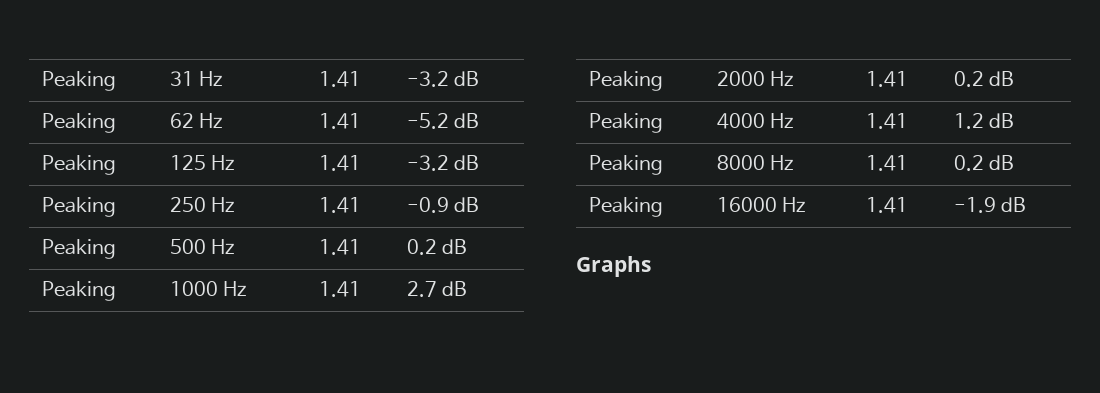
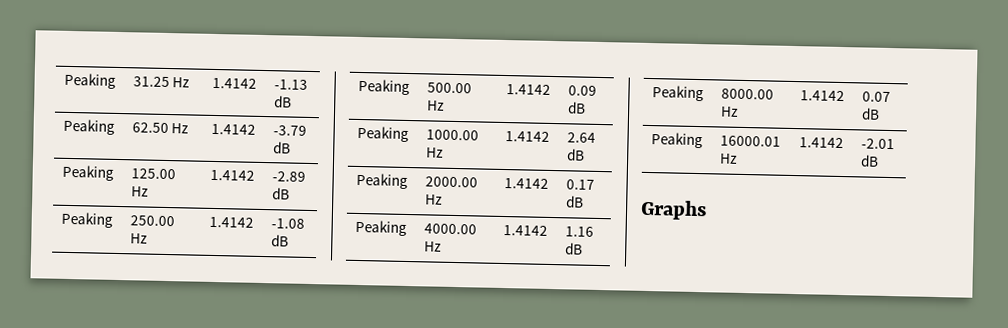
- Peaking | 31 Hz | 1.41 | -3.2 dB
- Peaking | 62 Hz | 1.41 | -5.2 dB
- Peaking | 125 Hz | 1.41 | -3.2 dB
- Peaking | 250 Hz | 1.41 | -0.9 dB
- Peaking | 500 Hz | 1.41 | 0.2 dB
- Peaking | 1000 Hz | 1.41 | 2.7 dB
- Peaking | 2000 Hz | 1.41 | 0.2 dB
- Peaking | 4000 Hz | 1.41 | 1.2 dB
- Peaking | 8000 Hz | 1.41 | 0.2 dB
- Peaking | 16000 Hz | 1.41 | -1.9 dB
+ Peaking | 31.25 Hz | 1.4142 | -1.13 dB
+ Peaking | 62.50 Hz | 1.4142 | -3.79 dB
+ Peaking | 125.00 Hz | 1.4142 | -2.89 dB
+ Peaking | 250.00 Hz | 1.4142 | -1.08 dB
+ Peaking | 500.00 Hz | 1.4142 | 0.09 dB
+ Peaking | 1000.00 Hz | 1.4142 | 2.64 dB
+ Peaking | 2000.00 Hz | 1.4142 | 0.17 dB
+ Peaking | 4000.00 Hz | 1.4142 | 1.16 dB
+ Peaking | 8000.00 Hz | 1.4142 | 0.07 dB
+ Peaking | 16000.01 Hz | 1.4142 | -2.01 dB

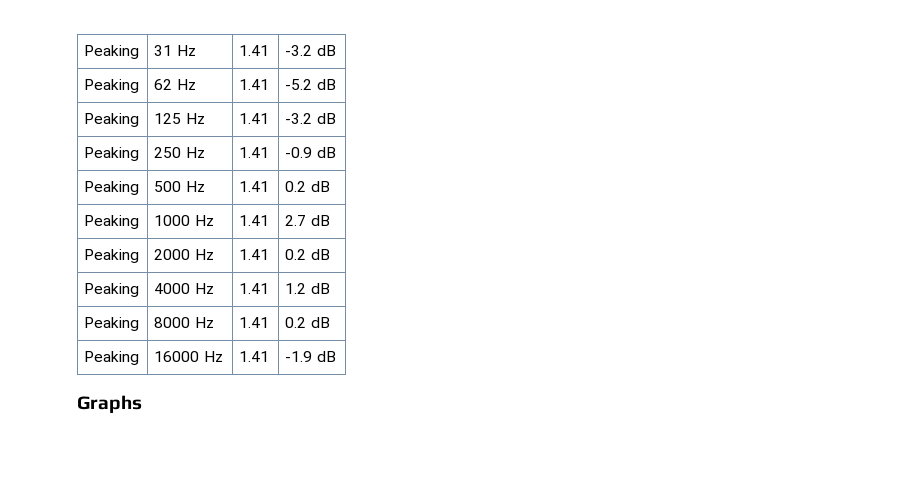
- Peaking | 31.25 Hz | 1.4142 | -1.13 dB
- Peaking | 62.50 Hz | 1.4142 | -3.79 dB
- Peaking | 125.00 Hz | 1.4142 | -2.89 dB
- Peaking | 250.00 Hz | 1.4142 | -1.08 dB
- Peaking | 500.00 Hz | 1.4142 | 0.09 dB
- Peaking | 1000.00 Hz | 1.4142 | 2.64 dB
- Peaking | 2000.00 Hz | 1.4142 | 0.17 dB
- Peaking | 4000.00 Hz | 1.4142 | 1.16 dB
- Peaking | 8000.00 Hz | 1.4142 | 0.07 dB
- Peaking | 16000.01 Hz | 1.4142 | -2.01 dB
+ Peaking | 31 Hz | 1.41 | -3.2 dB
+ Peaking | 62 Hz | 1.41 | -5.2 dB
+ Peaking | 125 Hz | 1.41 | -3.2 dB
+ Peaking | 250 Hz | 1.41 | -0.9 dB
+ Peaking | 500 Hz | 1.41 | 0.2 dB
+ Peaking | 1000 Hz | 1.41 | 2.7 dB
+ Peaking | 2000 Hz | 1.41 | 0.2 dB
+ Peaking | 4000 Hz | 1.41 | 1.2 dB
+ Peaking | 8000 Hz | 1.41 | 0.2 dB
+ Peaking | 16000 Hz | 1.41 | -1.9 dB

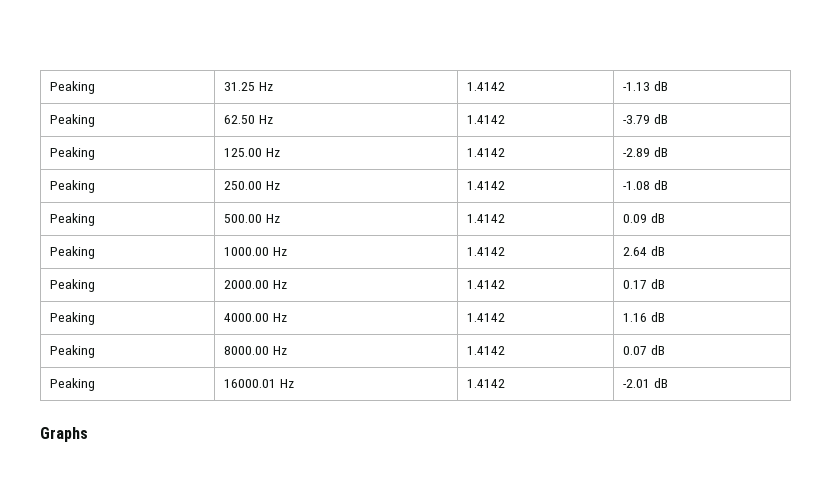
- Peaking | 31 Hz | 1.41 | -3.2 dB
- Peaking | 62 Hz | 1.41 | -5.2 dB
- Peaking | 125 Hz | 1.41 | -3.2 dB
- Peaking | 250 Hz | 1.41 | -0.9 dB
- Peaking | 500 Hz | 1.41 | 0.2 dB
- Peaking | 1000 Hz | 1.41 | 2.7 dB
- Peaking | 2000 Hz | 1.41 | 0.2 dB
- Peaking | 4000 Hz | 1.41 | 1.2 dB
- Peaking | 8000 Hz | 1.41 | 0.2 dB
- Peaking | 16000 Hz | 1.41 | -1.9 dB
+ Peaking | 31.25 Hz | 1.4142 | -1.13 dB
+ Peaking | 62.50 Hz | 1.4142 | -3.79 dB
+ Peaking | 125.00 Hz | 1.4142 | -2.89 dB
+ Peaking | 250.00 Hz | 1.4142 | -1.08 dB
+ Peaking | 500.00 Hz | 1.4142 | 0.09 dB
+ Peaking | 1000.00 Hz | 1.4142 | 2.64 dB
+ Peaking | 2000.00 Hz | 1.4142 | 0.17 dB
+ Peaking | 4000.00 Hz | 1.4142 | 1.16 dB
+ Peaking | 8000.00 Hz | 1.4142 | 0.07 dB
+ Peaking | 16000.01 Hz | 1.4142 | -2.01 dB

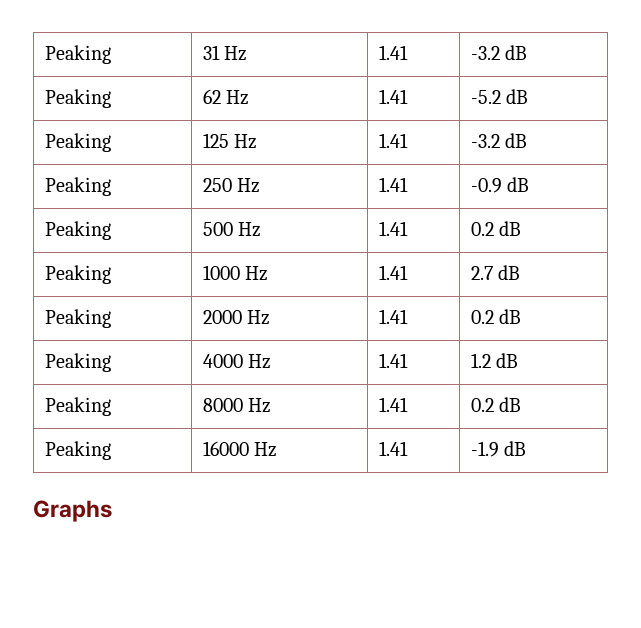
- Peaking | 31.25 Hz | 1.4142 | -1.13 dB
- Peaking | 62.50 Hz | 1.4142 | -3.79 dB
- Peaking | 125.00 Hz | 1.4142 | -2.89 dB
- Peaking | 250.00 Hz | 1.4142 | -1.08 dB
- Peaking | 500.00 Hz | 1.4142 | 0.09 dB
- Peaking | 1000.00 Hz | 1.4142 | 2.64 dB
- Peaking | 2000.00 Hz | 1.4142 | 0.17 dB
- Peaking | 4000.00 Hz | 1.4142 | 1.16 dB
- Peaking | 8000.00 Hz | 1.4142 | 0.07 dB
- Peaking | 16000.01 Hz | 1.4142 | -2.01 dB
+ Peaking | 31 Hz | 1.41 | -3.2 dB
+ Peaking | 62 Hz | 1.41 | -5.2 dB
+ Peaking | 125 Hz | 1.41 | -3.2 dB
+ Peaking | 250 Hz | 1.41 | -0.9 dB
+ Peaking | 500 Hz | 1.41 | 0.2 dB
+ Peaking | 1000 Hz | 1.41 | 2.7 dB
+ Peaking | 2000 Hz | 1.41 | 0.2 dB
+ Peaking | 4000 Hz | 1.41 | 1.2 dB
+ Peaking | 8000 Hz | 1.41 | 0.2 dB
+ Peaking | 16000 Hz | 1.41 | -1.9 dB

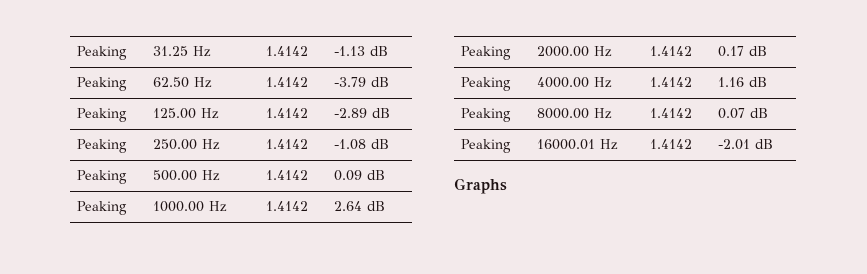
- Peaking | 31 Hz | 1.41 | -3.2 dB
- Peaking | 62 Hz | 1.41 | -5.2 dB
- Peaking | 125 Hz | 1.41 | -3.2 dB
- Peaking | 250 Hz | 1.41 | -0.9 dB
- Peaking | 500 Hz | 1.41 | 0.2 dB
- Peaking | 1000 Hz | 1.41 | 2.7 dB
- Peaking | 2000 Hz | 1.41 | 0.2 dB
- Peaking | 4000 Hz | 1.41 | 1.2 dB
- Peaking | 8000 Hz | 1.41 | 0.2 dB
- Peaking | 16000 Hz | 1.41 | -1.9 dB
+ Peaking | 31.25 Hz | 1.4142 | -1.13 dB
+ Peaking | 62.50 Hz | 1.4142 | -3.79 dB
+ Peaking | 125.00 Hz | 1.4142 | -2.89 dB
+ Peaking | 250.00 Hz | 1.4142 | -1.08 dB
+ Peaking | 500.00 Hz | 1.4142 | 0.09 dB
+ Peaking | 1000.00 Hz | 1.4142 | 2.64 dB
+ Peaking | 2000.00 Hz | 1.4142 | 0.17 dB
+ Peaking | 4000.00 Hz | 1.4142 | 1.16 dB
+ Peaking | 8000.00 Hz | 1.4142 | 0.07 dB
+ Peaking | 16000.01 Hz | 1.4142 | -2.01 dB

